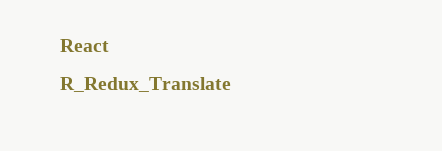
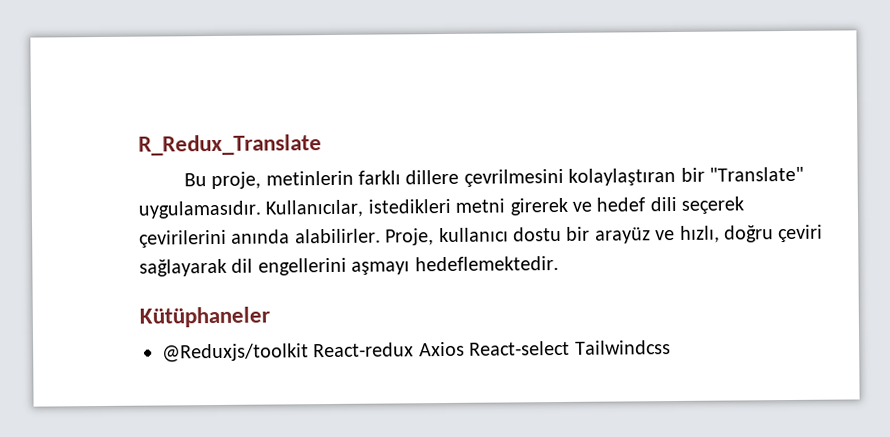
- React
  R_Redux_Translate
+ Bu proje, metinlerin farklı dillere çevrilmesini kolaylaştıran bir "Translate" uygulamasıdır. Kullanıcılar, istedikleri metni girerek ve hedef dili seçerek çevirilerini anında alabilirler. Proje, kullanıcı dostu bir arayüz ve hızlı, doğru çeviri sağlayarak dil engellerini aşmayı hedeflemektedir.
+ Kütüphaneler
+ @Reduxjs/toolkit React-redux Axios React-select Tailwindcss

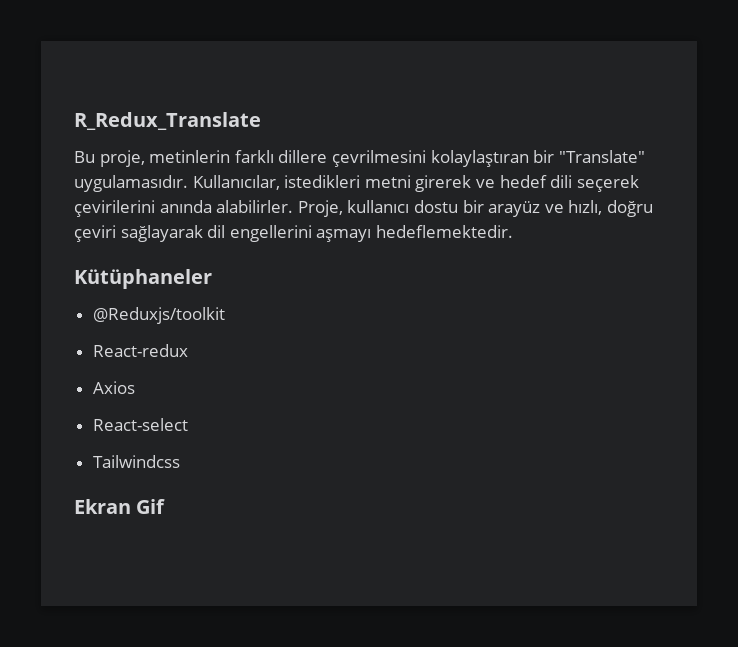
- @Reduxjs/toolkit React-redux Axios React-select Tailwindcss
+ @Reduxjs/toolkit
+ React-redux
+ Axios
+ React-select
+ Tailwindcss
+ Ekran Gif

